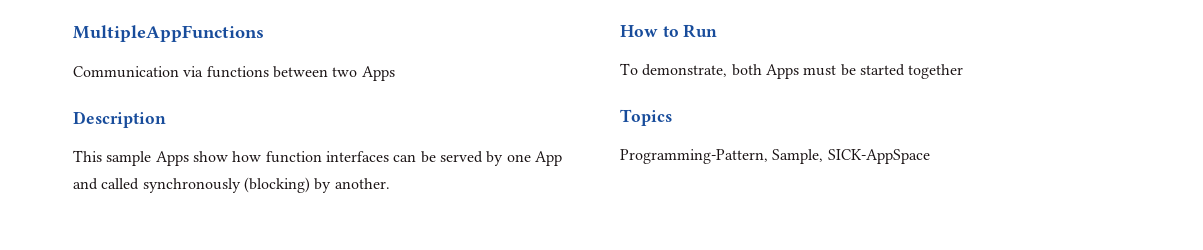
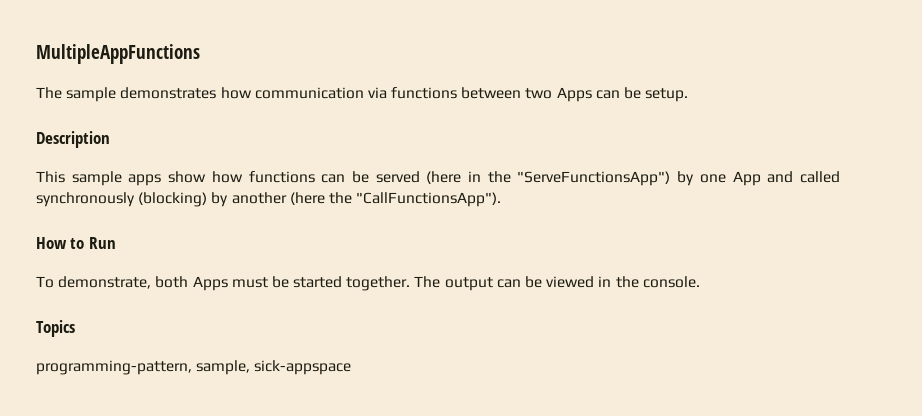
- Communication via functions between two Apps
+ The sample demonstrates how communication via functions between two Apps can be setup.
- This sample Apps show how function interfaces can be served by one App and called synchronously (blocking) by another.
+ This sample apps show how functions can be served (here in the "ServeFunctionsApp") by one App and called synchronously (blocking) by another (here the "CallFunctionsApp").
- To demonstrate, both Apps must be started together
+ To demonstrate, both Apps must be started together. The output can be viewed in the console.
  Topics
- Programming-Pattern, Sample, SICK-AppSpace
+ programming-pattern, sample, sick-appspace

